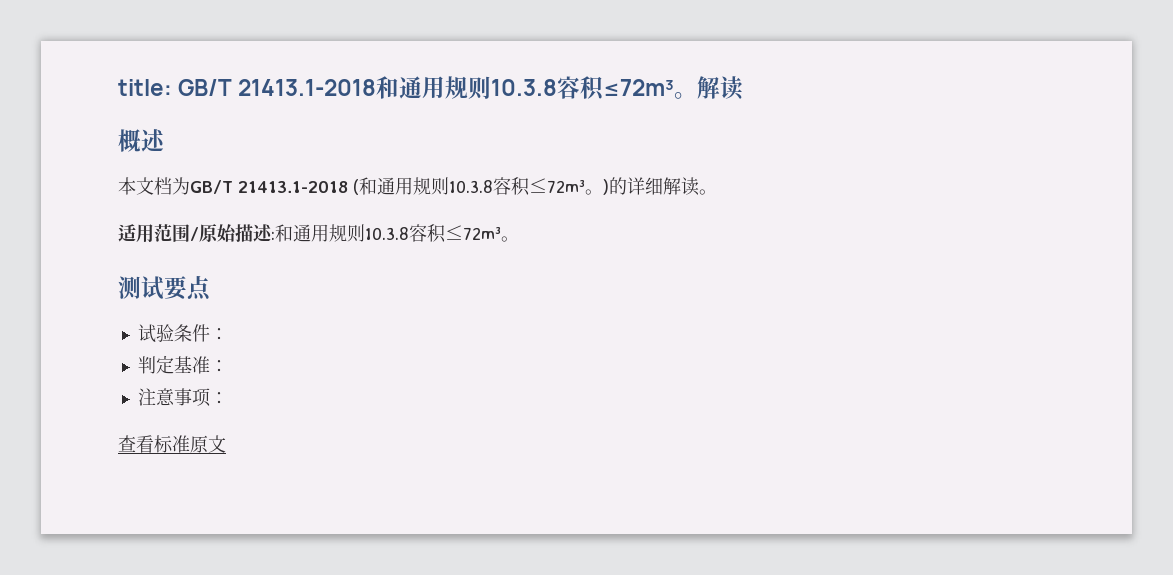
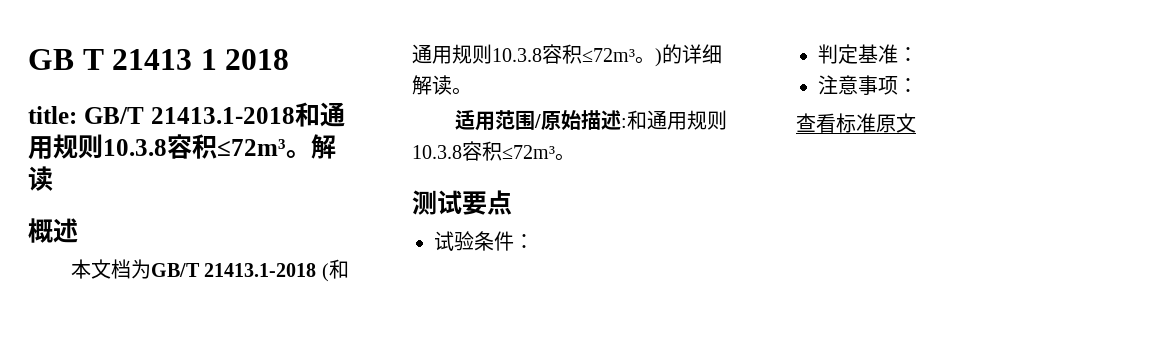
+ GB T 21413 1 2018

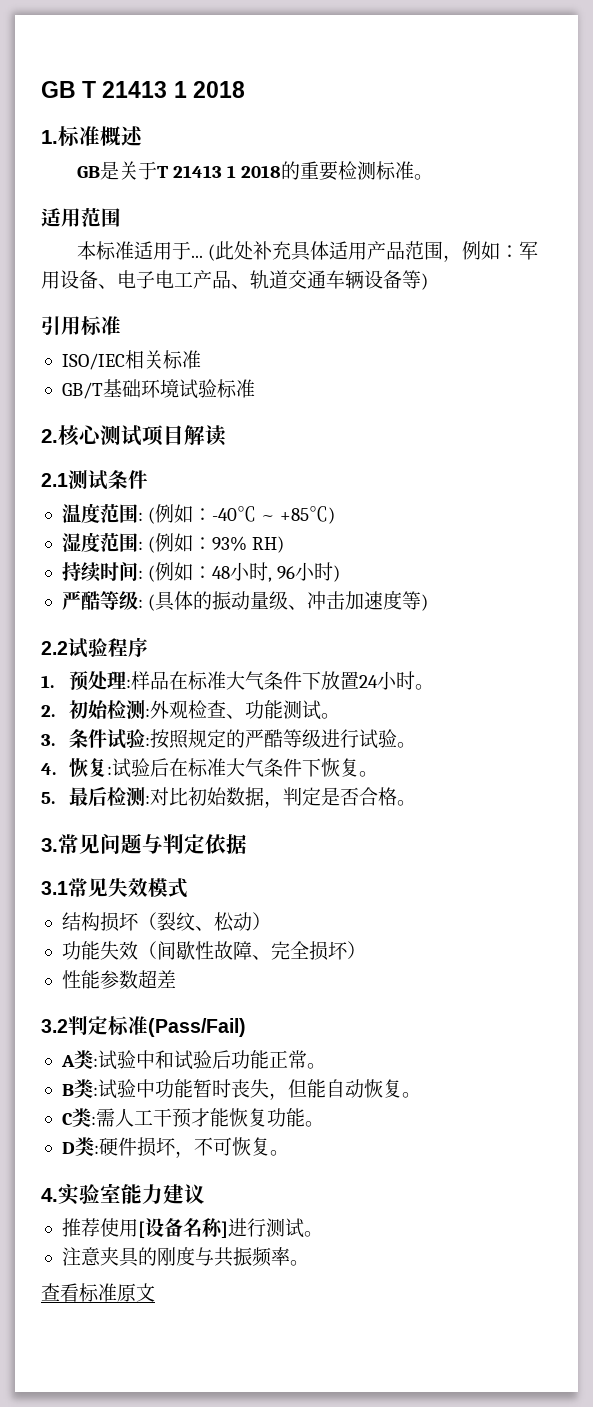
- title: GB/T 21413.1-2018和通用规则10.3.8容积≤72m³。解读
- 概述
- 本文档为GB/T 21413.1-2018 (和通用规则10.3.8容积≤72m³。)的详细解读。
- 适用范围/原始描述:和通用规则10.3.8容积≤72m³。
- 测试要点
- 试验条件：
- 判定基准：
- 注意事项：
+ 1.标准概述
+ GB是关于T 21413 1 2018的重要检测标准。
+ 适用范围
+ 本标准适用于... (此处补充具体适用产品范围，例如：军用设备、电子电工产品、轨道交通车辆设备等)
+ 引用标准
+ ISO/IEC相关标准
+ GB/T基础环境试验标准
+ 2.核心测试项目解读
+ 2.1测试条件
+ 温度范围: (例如：-40℃ ~ +85℃)
+ 湿度范围: (例如：93% RH)
+ 持续时间: (例如：48小时, 96小时)
+ 严酷等级: (具体的振动量级、冲击加速度等)
+ 2.2试验程序
+ 1.预处理:样品在标准大气条件下放置24小时。
+ 2.初始检测:外观检查、功能测试。
+ 3.条件试验:按照规定的严酷等级进行试验。
+ 4.恢复:试验后在标准大气条件下恢复。
+ 5.最后检测:对比初始数据，判定是否合格。
+ 3.常见问题与判定依据
+ 3.1常见失效模式
+ 结构损坏（裂纹、松动）
+ 功能失效（间歇性故障、完全损坏）
+ 性能参数超差
+ 3.2判定标准(Pass/Fail)
+ A类:试验中和试验后功能正常。
+ B类:试验中功能暂时丧失，但能自动恢复。
+ C类:需人工干预才能恢复功能。
+ D类:硬件损坏，不可恢复。
+ 4.实验室能力建议
+ 推荐使用[设备名称]进行测试。
+ 注意夹具的刚度与共振频率。

